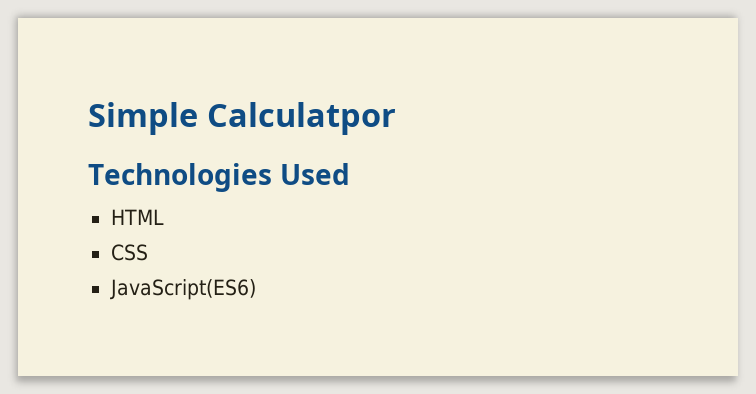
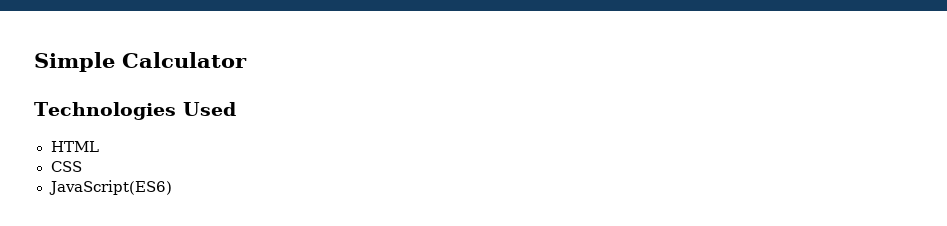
- Simple Calculatpor
+ Simple Calculator

